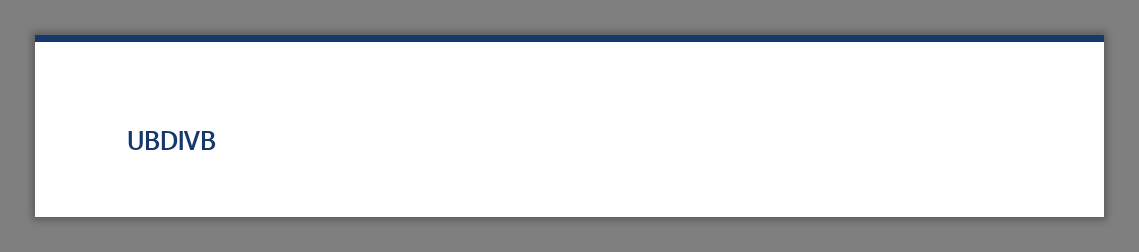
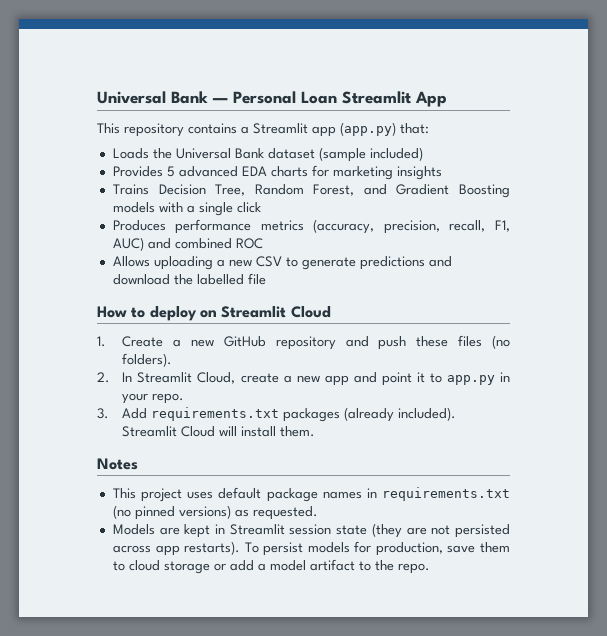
- UBDIVB
+ Universal Bank — Personal Loan Streamlit App
+ This repository contains a Streamlit app (app.py) that:
+ Loads the Universal Bank dataset (sample included)
+ Provides 5 advanced EDA charts for marketing insights
+ Trains Decision Tree, Random Forest, and Gradient Boosting models with a single click
+ Produces performance metrics (accuracy, precision, recall, F1, AUC) and combined ROC
+ Allows uploading a new CSV to generate predictions and download the labelled file
+ How to deploy on Streamlit Cloud
+ 1. Create a new GitHub repository and push these files (no folders).
+ 2. In Streamlit Cloud, create a new app and point it to app.py in your repo.
+ 3. Add requirements.txt packages (already included). Streamlit Cloud will install them.
+ Notes
+ This project uses default package names in requirements.txt (no pinned versions) as requested.
+ Models are kept in Streamlit session state (they are not persisted across app restarts). To persist models for production, save them to cloud storage or add a model artifact to the repo.

